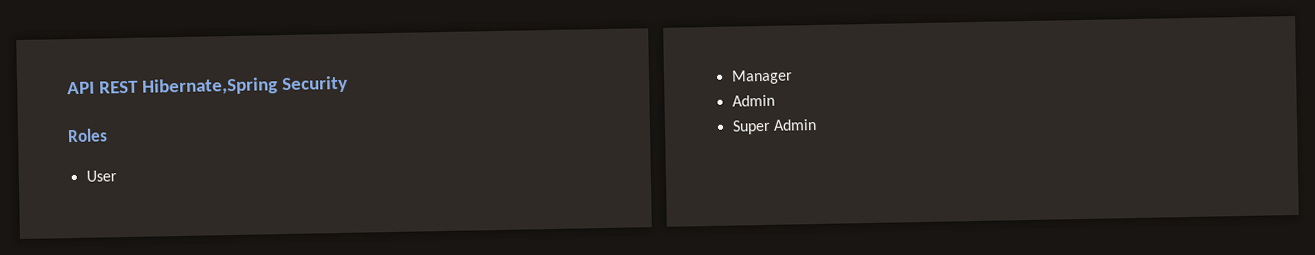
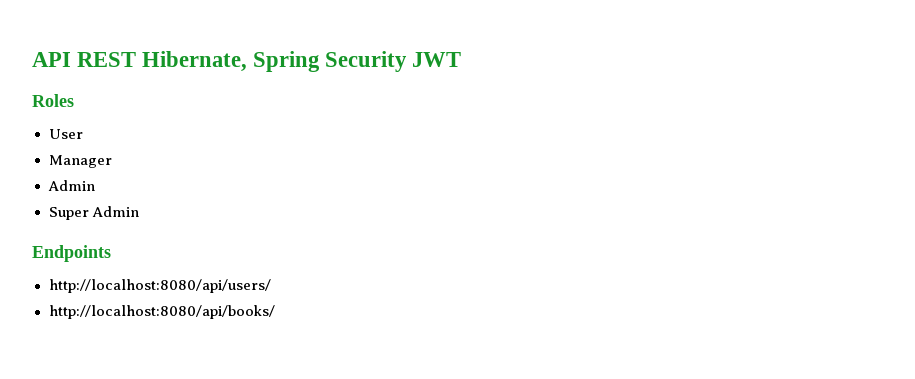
- API REST Hibernate,Spring Security
+ API REST Hibernate, Spring Security JWT
+ Endpoints
+ http://localhost:8080/api/users/
+ http://localhost:8080/api/books/

